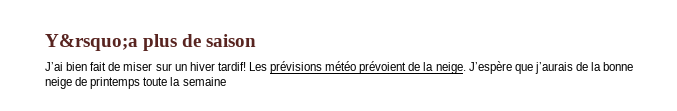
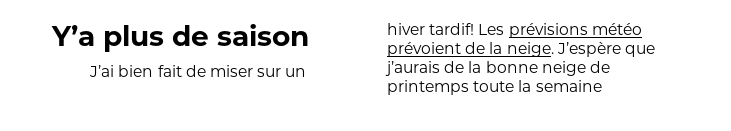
- Y&rsquo;a plus de saison
+ Y’a plus de saison

